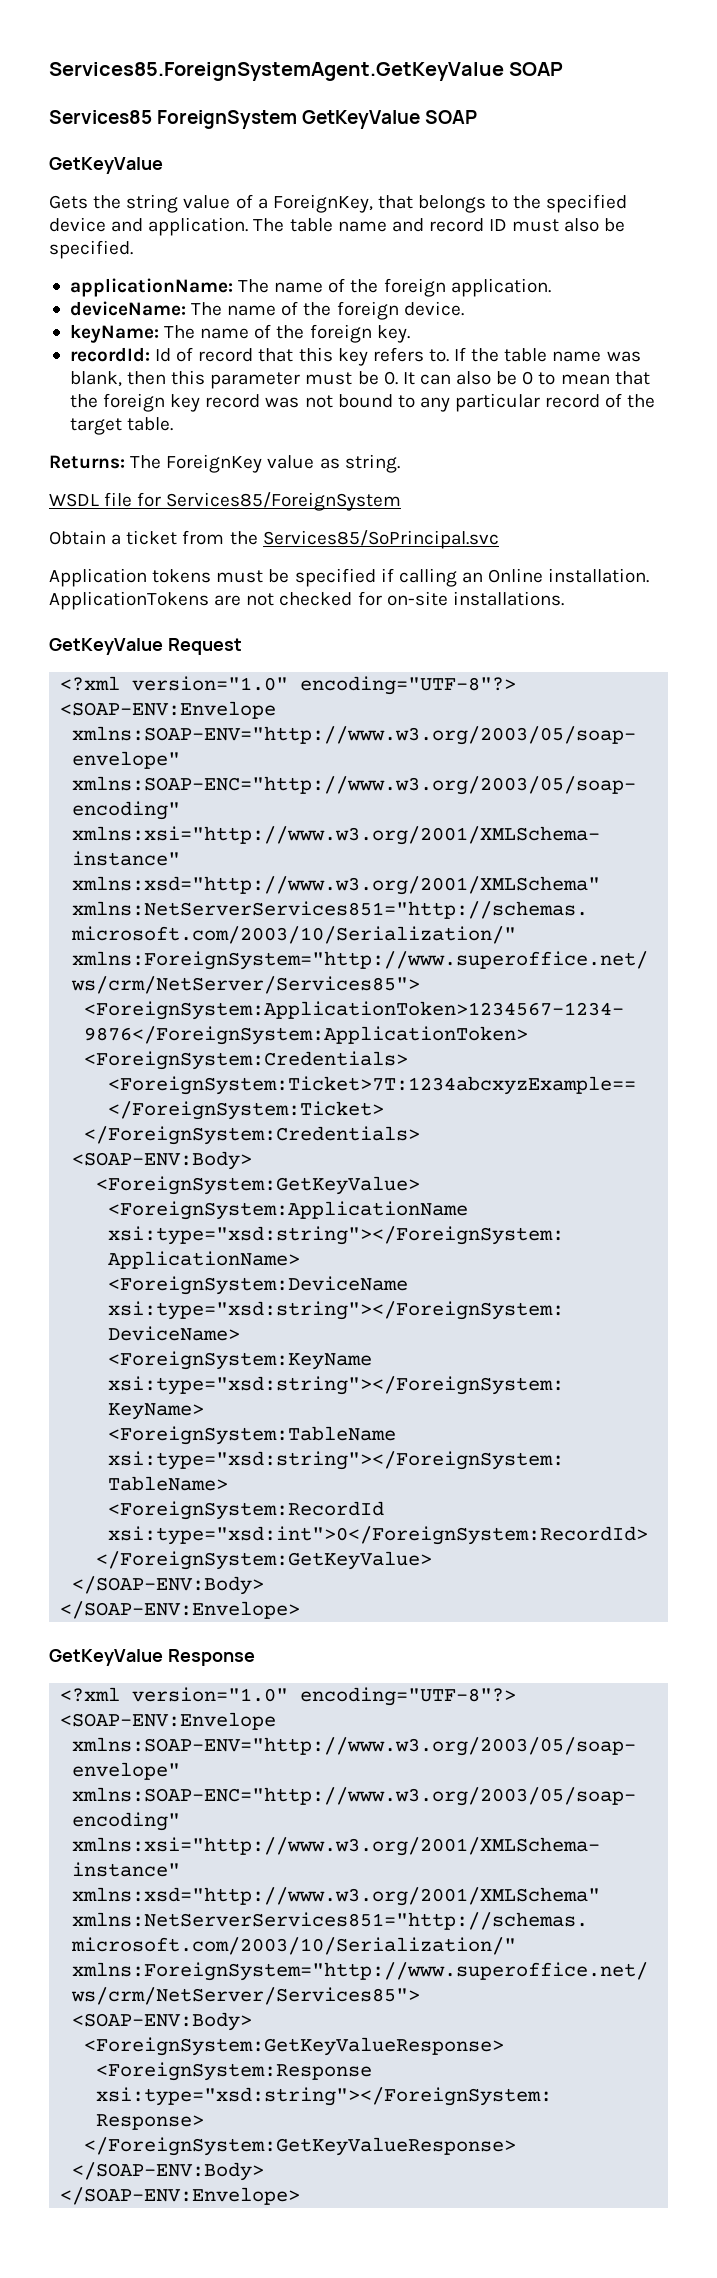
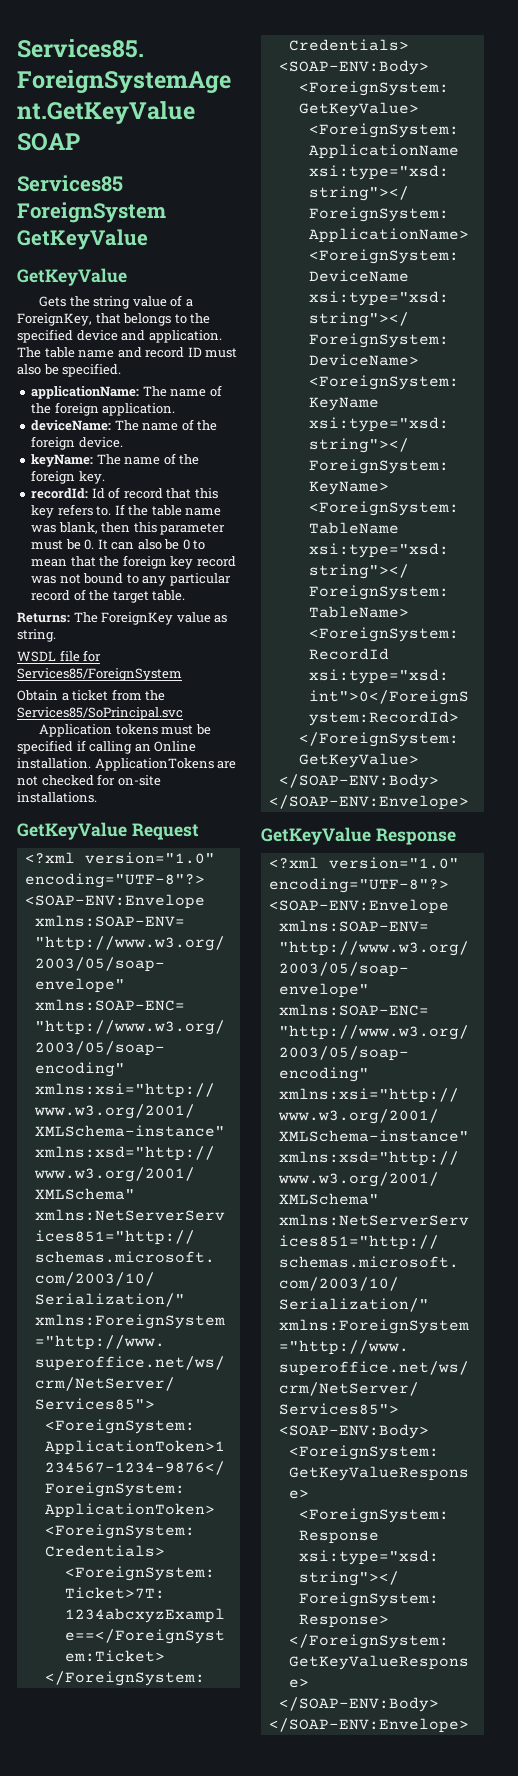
- Services85 ForeignSystem GetKeyValue SOAP
+ Services85 ForeignSystem GetKeyValue

